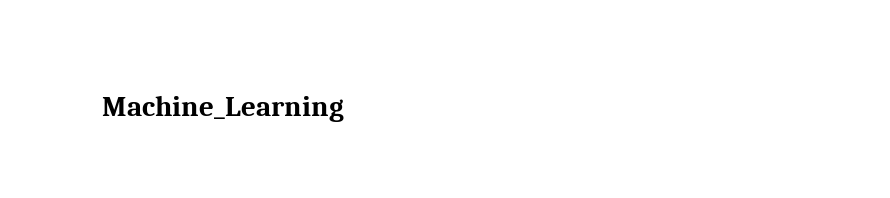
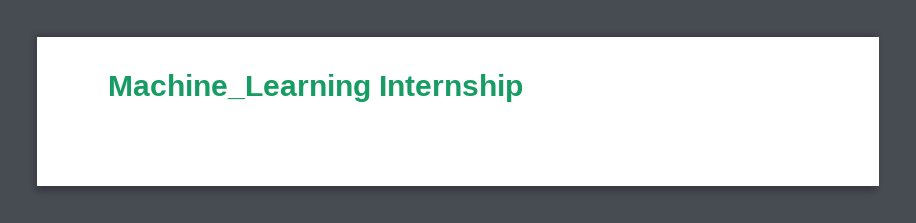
- Machine_Learning
+ Machine_Learning Internship

